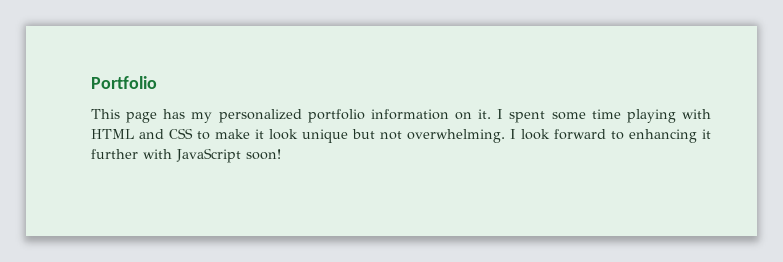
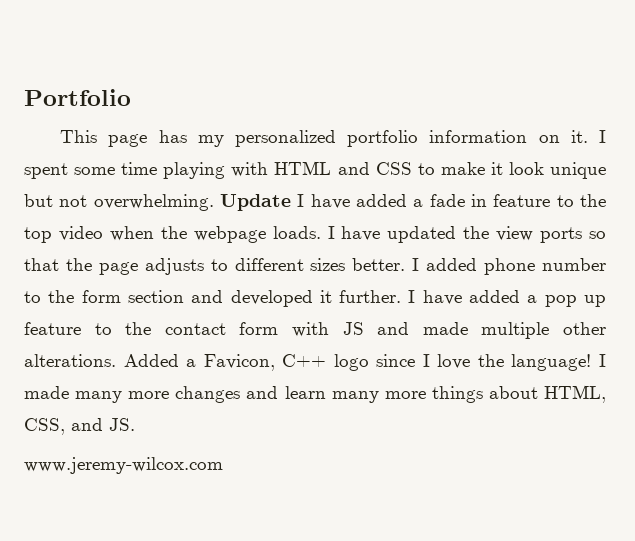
- I look forward to enhancing it further with JavaScript soon!
+ Update I have added a fade in feature to the top video when the webpage loads. I have updated the view ports so that the page adjusts to different sizes better. I added phone number to the form section and developed it further. I have added a pop up feature to the contact form with JS and made multiple other alterations. Added a Favicon, C++ logo since I love the language! I made many more changes and learn many more things about HTML, CSS, and JS.
+ www.jeremy-wilcox.com

